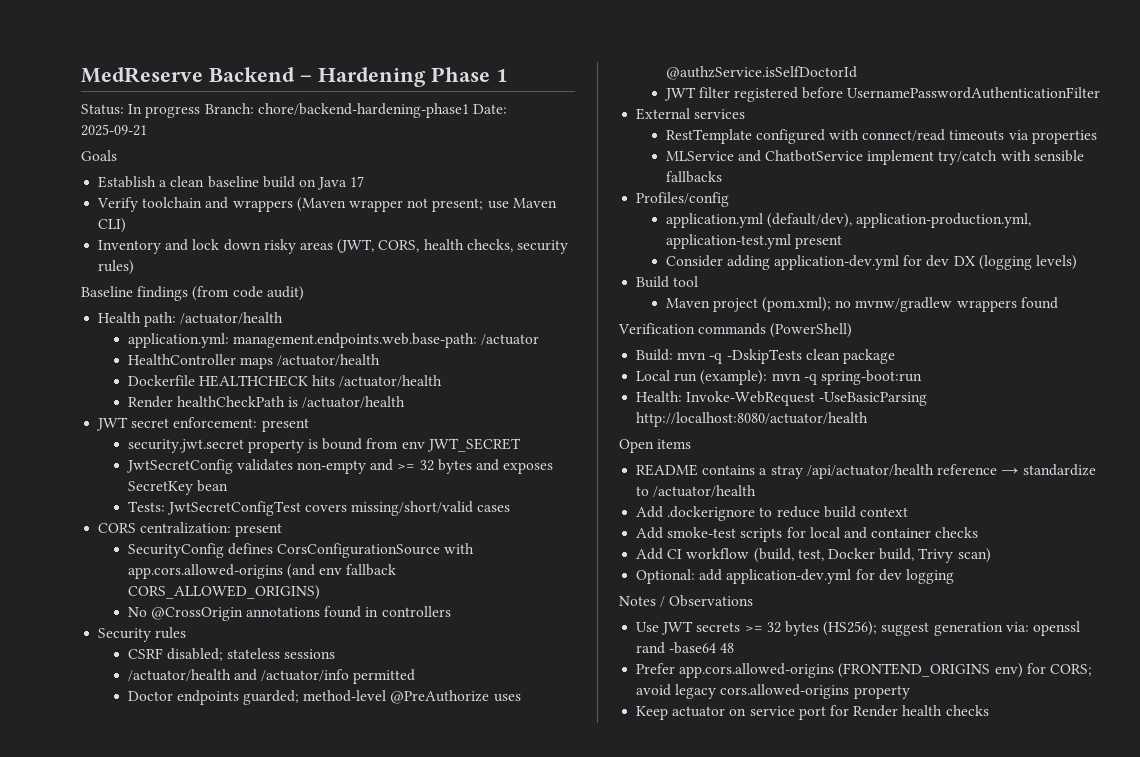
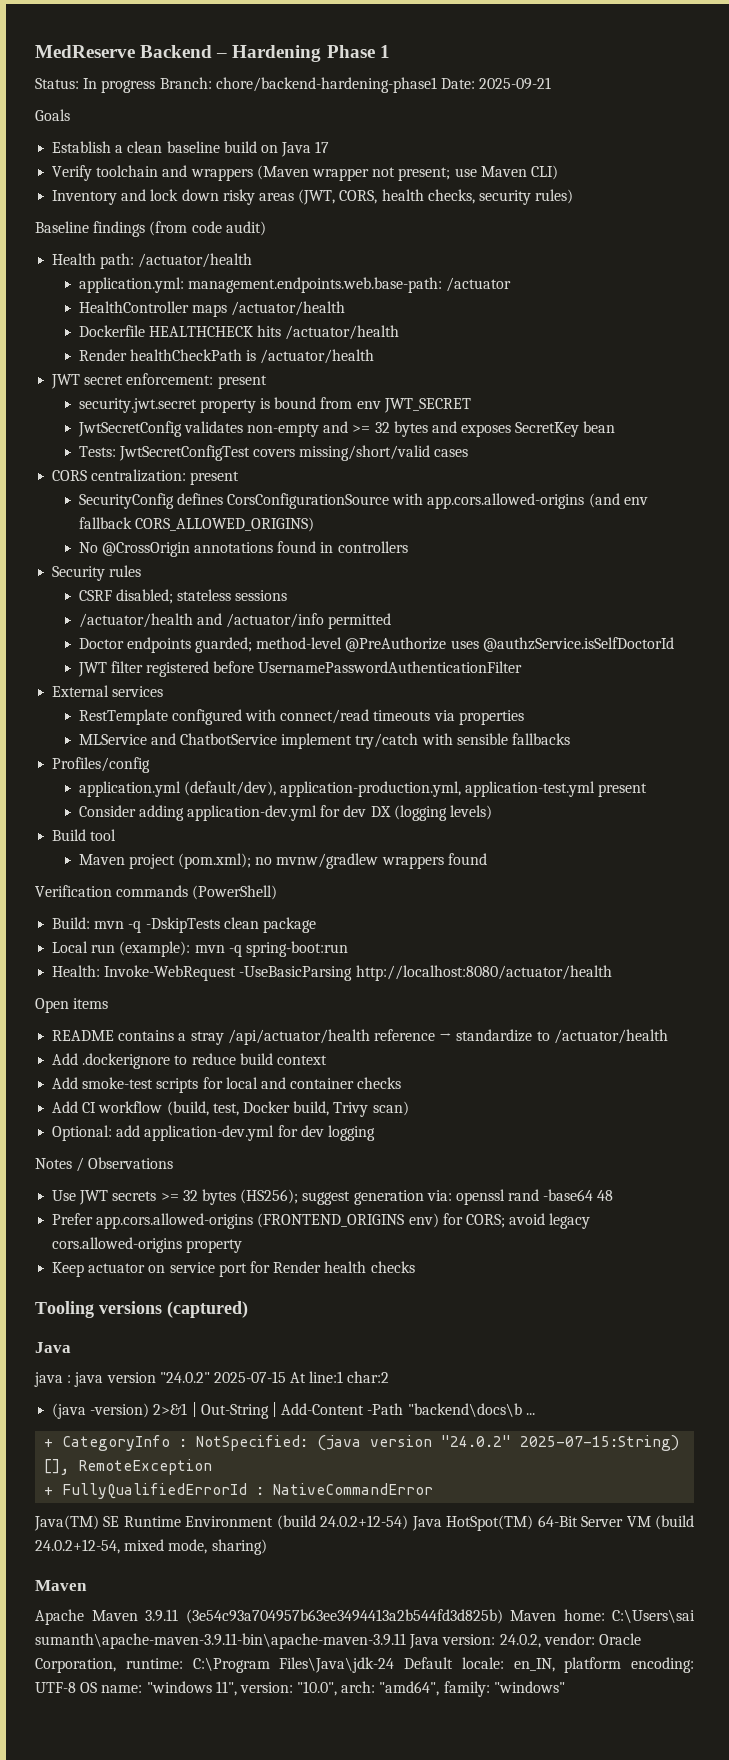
+ Tooling versions (captured)
+ Java
+ java : java version "24.0.2" 2025-07-15 At line:1 char:2
+ (java -version) 2>&1 | Out-String | Add-Content -Path "backend\docs\b ...
+ + CategoryInfo : NotSpecified: (java version "24.0.2" 2025-07-15:String) [], RemoteException
+ + FullyQualifiedErrorId : NativeCommandError
+ Java(TM) SE Runtime Environment (build 24.0.2+12-54) Java HotSpot(TM) 64-Bit Server VM (build 24.0.2+12-54, mixed mode, sharing)
+ Maven
+ Apache Maven 3.9.11 (3e54c93a704957b63ee3494413a2b544fd3d825b) Maven home: C:\Users\sai sumanth\apache-maven-3.9.11-bin\apache-maven-3.9.11 Java version: 24.0.2, vendor: Oracle Corporation, runtime: C:\Program Files\Java\jdk-24 Default locale: en_IN, platform encoding: UTF-8 OS name: "windows 11", version: "10.0", arch: "amd64", family: "windows"

